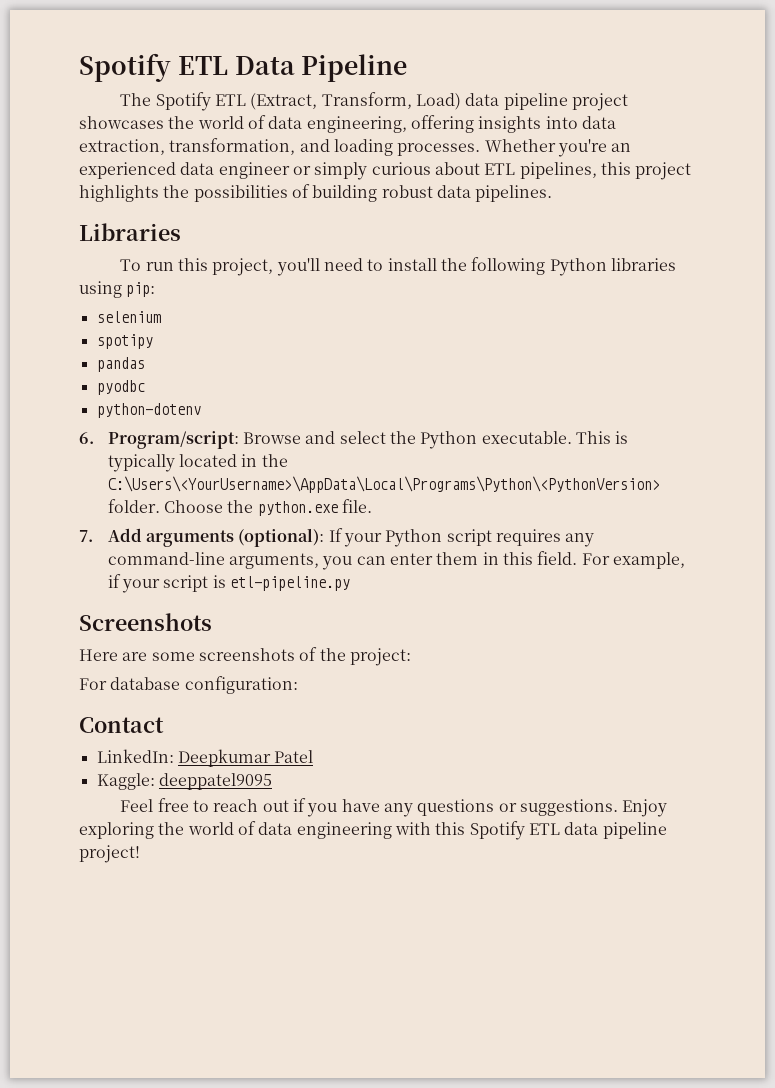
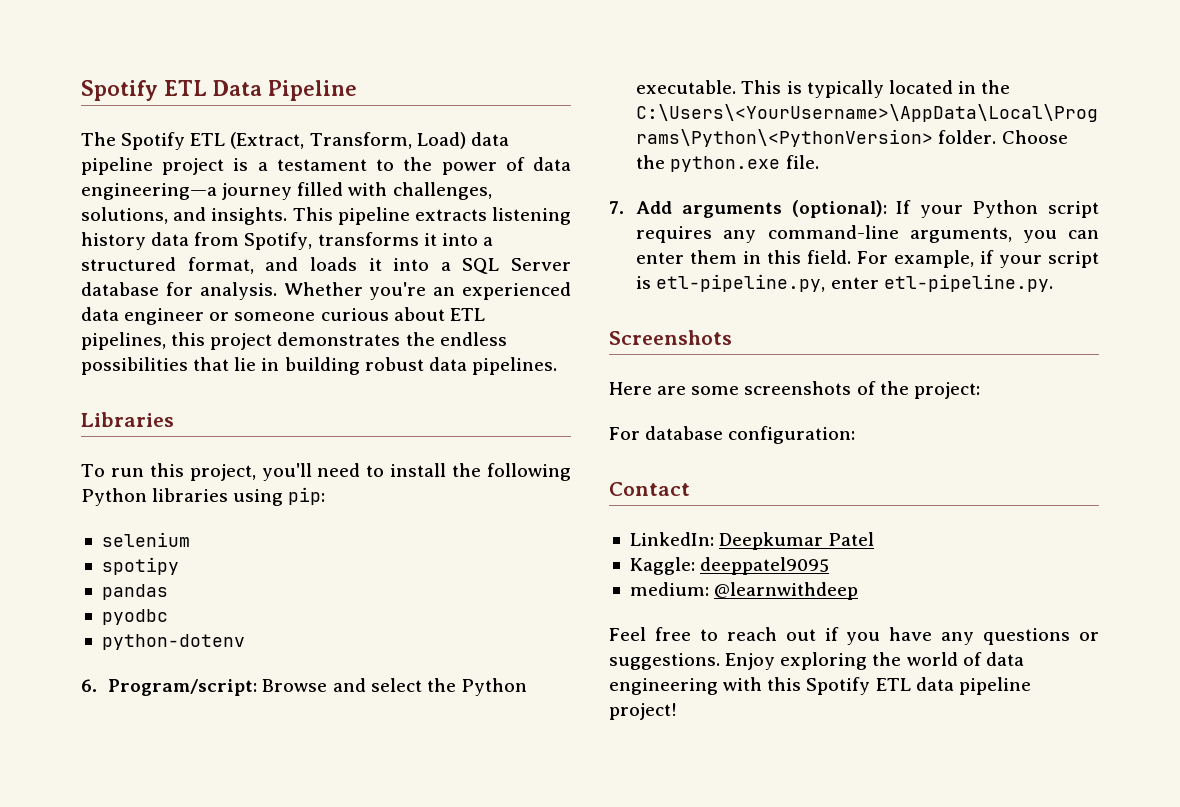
- The Spotify ETL (Extract, Transform, Load) data pipeline project showcases the world of data engineering, offering insights into data extraction, transformation, and loading processes.
+ The Spotify ETL (Extract, Transform, Load) data pipeline project is a testament to the power of data engineering—a journey filled with challenges, solutions, and insights. This pipeline extracts listening history data from Spotify, transforms it into a structured format, and loads it into a SQL Server database for analysis.
- Whether you're an experienced data engineer or simply curious about ETL pipelines, this project highlights the possibilities of building robust data pipelines.
+ Whether you're an experienced data engineer or someone curious about ETL pipelines, this project demonstrates the endless possibilities that lie in building robust data pipelines.
- For example, if your script is etl-pipeline.py
+ For example, if your script is etl-pipeline.py, enter etl-pipeline.py.
+ medium: @learnwithdeep

